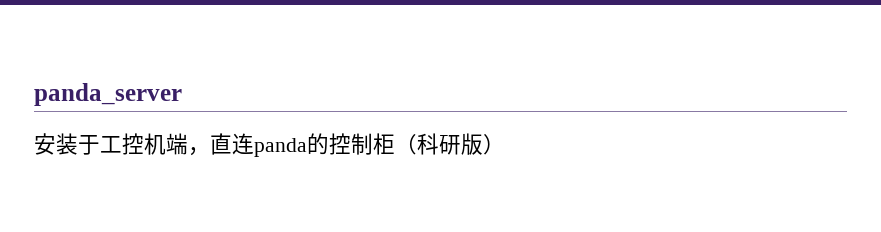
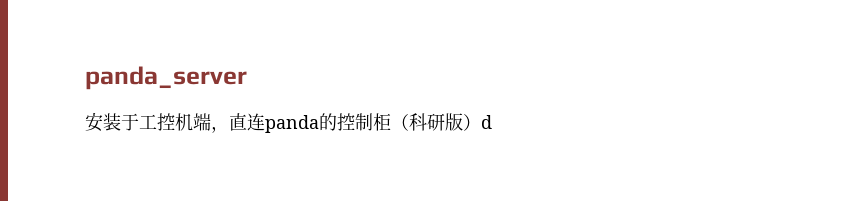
- 安装于工控机端，直连panda的控制柜（科研版）
+ 安装于工控机端，直连panda的控制柜（科研版）d

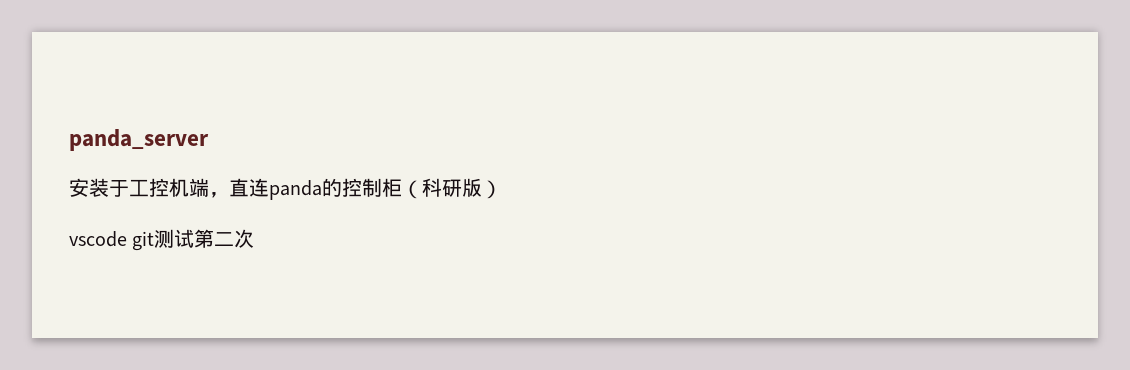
- 安装于工控机端，直连panda的控制柜（科研版）d
+ 安装于工控机端，直连panda的控制柜（科研版）
+ vscode git测试第二次

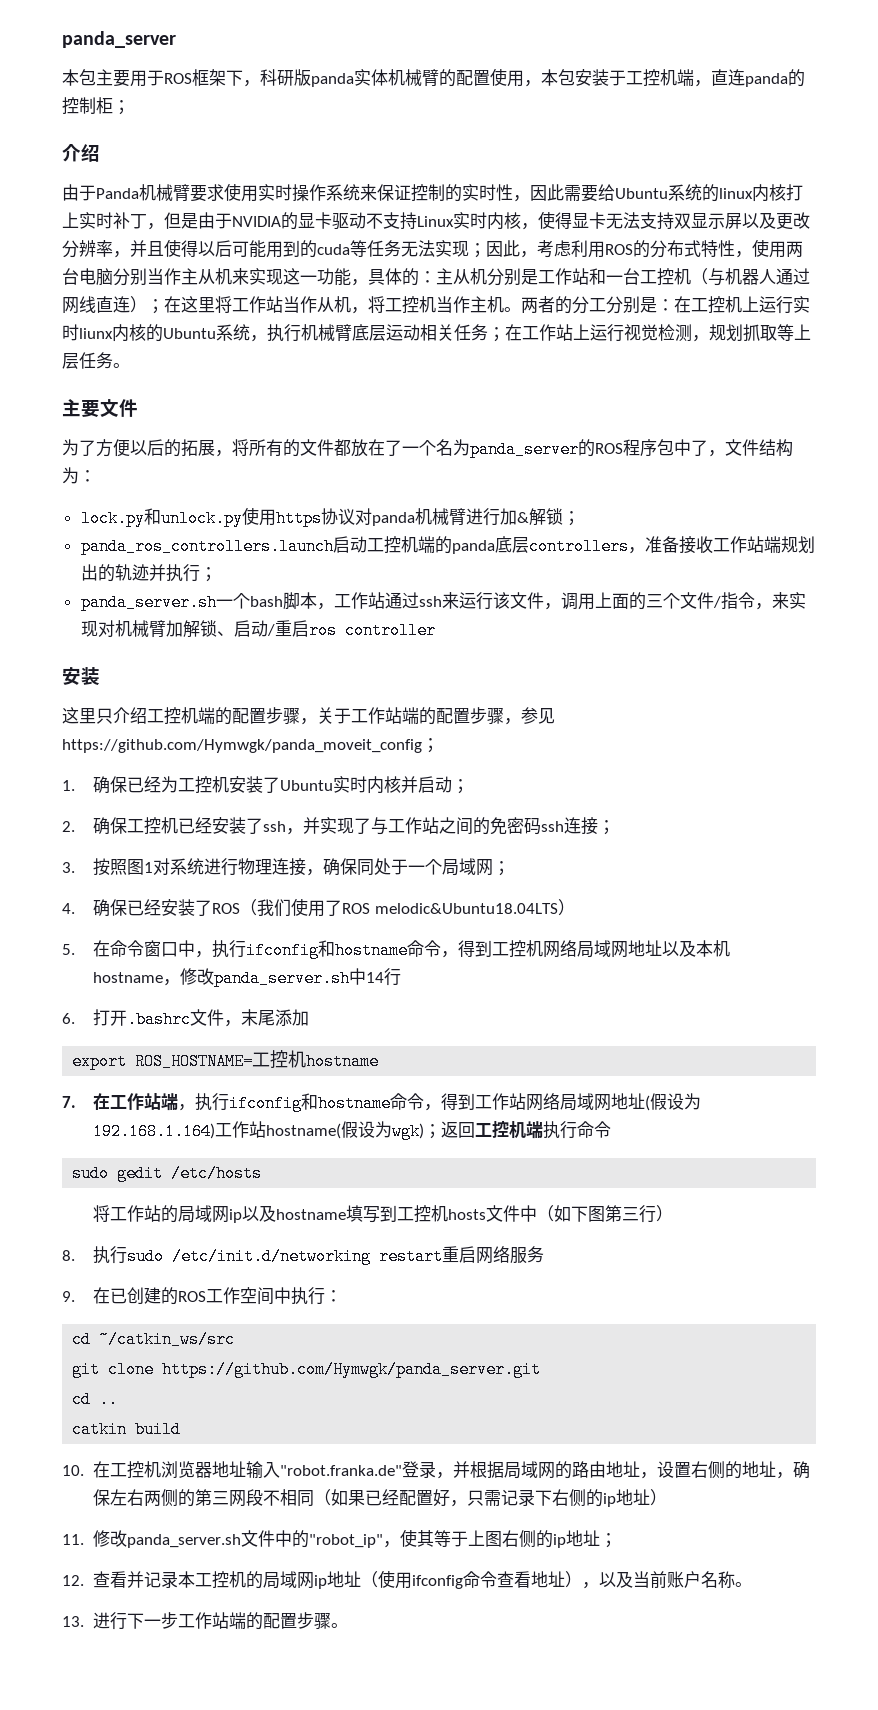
- 安装于工控机端，直连panda的控制柜（科研版）
- vscode git测试第二次
+ 本包主要用于ROS框架下，科研版panda实体机械臂的配置使用，本包安装于工控机端，直连panda的控制柜；
+ 介绍
+ 由于Panda机械臂要求使用实时操作系统来保证控制的实时性，因此需要给Ubuntu系统的linux内核打上实时补丁，但是由于NVIDIA的显卡驱动不支持Linux实时内核，使得显卡无法支持双显示屏以及更改分辨率，并且使得以后可能用到的cuda等任务无法实现；因此，考虑利用ROS的分布式特性，使用两台电脑分别当作主从机来实现这一功能，具体的：主从机分别是工作站和一台工控机（与机器人通过网线直连）；在这里将工作站当作从机，将工控机当作主机。两者的分工分别是：在工控机上运行实时liunx内核的Ubuntu系统，执行机械臂底层运动相关任务；在工作站上运行视觉检测，规划抓取等上层任务。
+ 主要文件
+ 为了方便以后的拓展，将所有的文件都放在了一个名为panda_server的ROS程序包中了，文件结构为：
+ lock.py和unlock.py使用https协议对panda机械臂进行加&解锁；
+ panda_ros_controllers.launch启动工控机端的panda底层controllers，准备接收工作站端规划出的轨迹并执行；
+ panda_server.sh一个bash脚本，工作站通过ssh来运行该文件，调用上面的三个文件/指令，来实现对机械臂加解锁、启动/重启ros controller
+ 安装
+ 这里只介绍工控机端的配置步骤，关于工作站端的配置步骤，参见https://github.com/Hymwgk/panda_moveit_config；
+ 1.确保已经为工控机安装了Ubuntu实时内核并启动；
+ 2.确保工控机已经安装了ssh，并实现了与工作站之间的免密码ssh连接；
+ 3.按照图1对系统进行物理连接，确保同处于一个局域网；
+ 4.确保已经安装了ROS（我们使用了ROS melodic&Ubuntu18.04LTS）
+ 5.在命令窗口中，执行ifconfig和hostname命令，得到工控机网络局域网地址以及本机hostname，修改panda_server.sh中14行
+ 6.打开.bashrc文件，末尾添加
+ export ROS_HOSTNAME=工控机hostname
+ 7.在工作站端，执行ifconfig和hostname命令，得到工作站网络局域网地址(假设为192.168.1.164)工作站hostname(假设为wgk)；返回工控机端执行命令
+ sudo gedit /etc/hosts
+ 将工作站的局域网ip以及hostname填写到工控机hosts文件中（如下图第三行）
+ 8.执行sudo /etc/init.d/networking restart重启网络服务
+ 9.在已创建的ROS工作空间中执行：
+ cd ~/catkin_ws/src
+ git clone https://github.com/Hymwgk/panda_server.git
+ cd ..
+ catkin build
+ 10.在工控机浏览器地址输入"robot.franka.de"登录，并根据局域网的路由地址，设置右侧的地址，确保左右两侧的第三网段不相同（如果已经配置好，只需记录下右侧的ip地址）
+ 11.修改panda_server.sh文件中的"robot_ip"，使其等于上图右侧的ip地址；
+ 12.查看并记录本工控机的局域网ip地址（使用ifconfig命令查看地址），以及当前账户名称。
+ 13.进行下一步工作站端的配置步骤。

